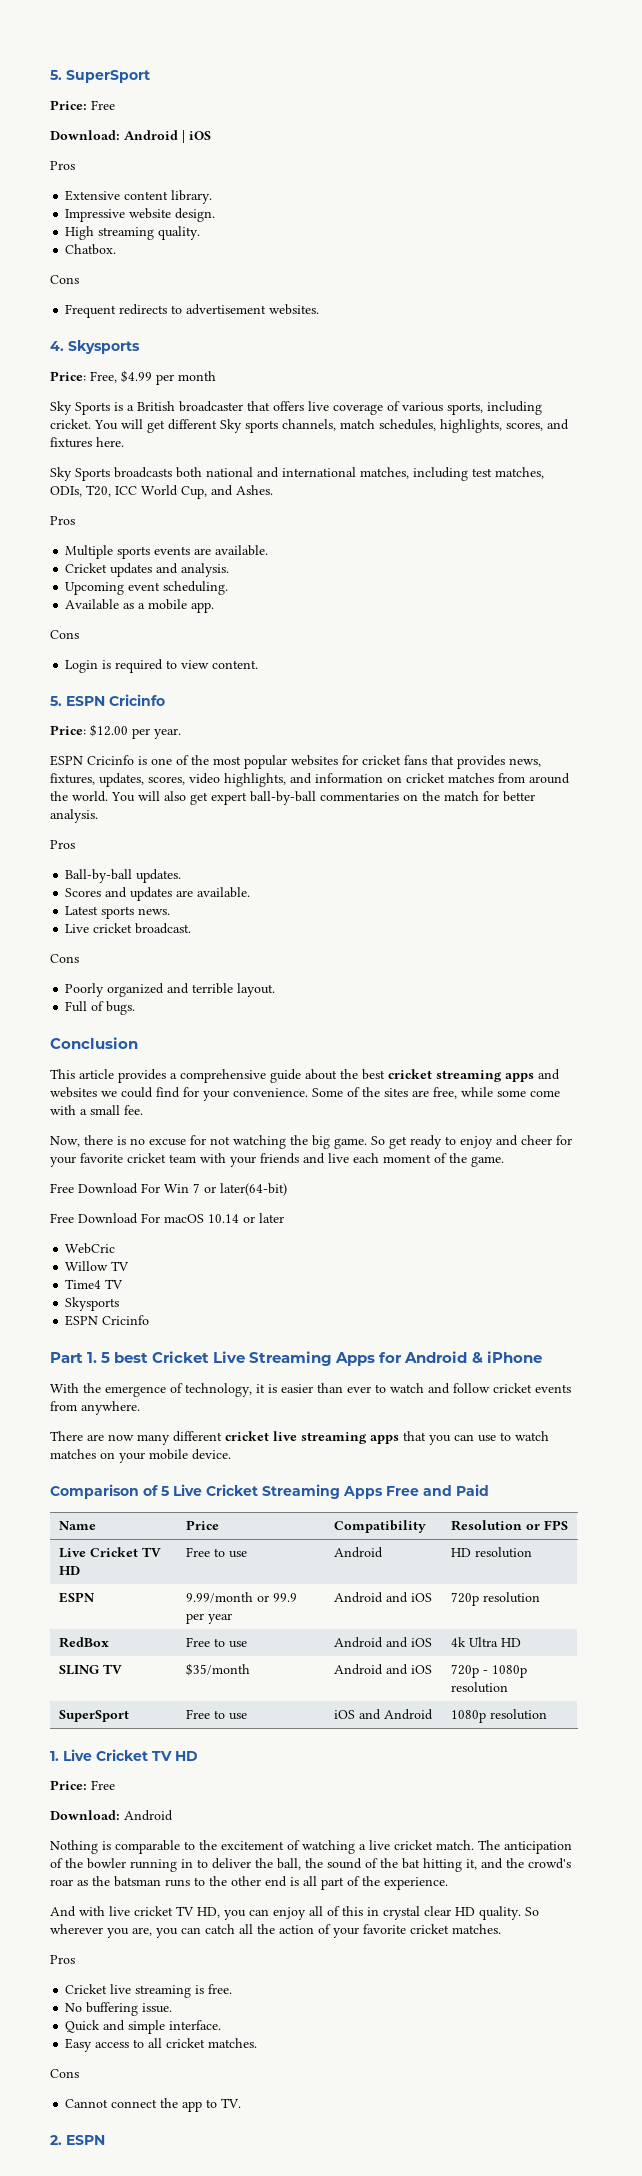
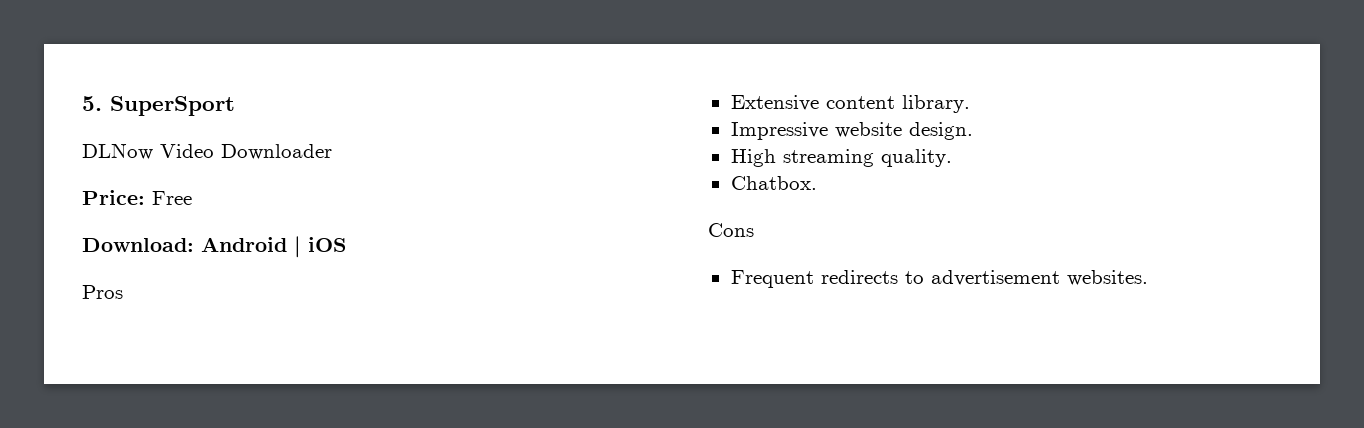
+ DLNow Video Downloader
- 4. Skysports
- Price: Free, $4.99 per month
- Sky Sports is a British broadcaster that offers live coverage of various sports, including cricket. You will get different Sky sports channels, match schedules, highlights, scores, and fixtures here.
- Sky Sports broadcasts both national and international matches, including test matches, ODIs, T20, ICC World Cup, and Ashes.
- Pros
- Multiple sports events are available.
- Cricket updates and analysis.
- Upcoming event scheduling.
- Available as a mobile app.
- Cons
- Login is required to view content.
- 5. ESPN Cricinfo
- Price: $12.00 per year.
- ESPN Cricinfo is one of the most popular websites for cricket fans that provides news, fixtures, updates, scores, video highlights, and information on cricket matches from around the world. You will also get expert ball-by-ball commentaries on the match for better analysis.
- Pros
- Ball-by-ball updates.
- Scores and updates are available.
- Latest sports news.
- Live cricket broadcast.
- Cons
- Poorly organized and terrible layout.
- Full of bugs.
- Conclusion
- This article provides a comprehensive guide about the best cricket streaming apps and websites we could find for your convenience. Some of the sites are free, while some come with a small fee.
- Now, there is no excuse for not watching the big game. So get ready to enjoy and cheer for your favorite cricket team with your friends and live each moment of the game.
- Free Download For Win 7 or later(64-bit)
- Free Download For macOS 10.14 or later
- WebCric
- Willow TV
- Time4 TV
- Skysports
- ESPN Cricinfo
- Part 1. 5 best Cricket Live Streaming Apps for Android & iPhone
- With the emergence of technology, it is easier than ever to watch and follow cricket events from anywhere.
- There are now many different cricket live streaming apps that you can use to watch matches on your mobile device.
- Comparison of 5 Live Cricket Streaming Apps Free and Paid
- Name | Price | Compatibility | Resolution or FPS
- Live Cricket TV HD | Free to use | Android | HD resolution
- ESPN | 9.99/month or 99.9 per year | Android and iOS | 720p resolution
- RedBox | Free to use | Android and iOS | 4k Ultra HD
- SLING TV | $35/month | Android and iOS | 720p - 1080p resolution
- SuperSport | Free to use | iOS and Android | 1080p resolution
- 1. Live Cricket TV HD
- Price: Free
- Download: Android
- Nothing is comparable to the excitement of watching a live cricket match. The anticipation of the bowler running in to deliver the ball, the sound of the bat hitting it, and the crowd's roar as the batsman runs to the other end is all part of the experience.
- And with live cricket TV HD, you can enjoy all of this in crystal clear HD quality. So wherever you are, you can catch all the action of your favorite cricket matches.
- Pros
- Cricket live streaming is free.
- No buffering issue.
- Quick and simple interface.
- Easy access to all cricket matches.
- Cons
- Cannot connect the app to TV.
- 2. ESPN

